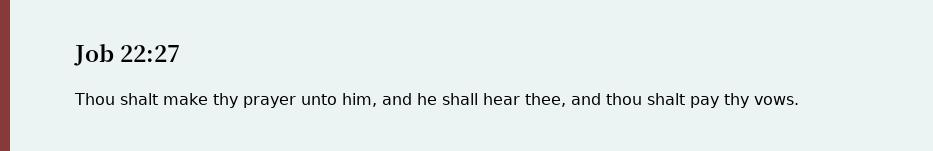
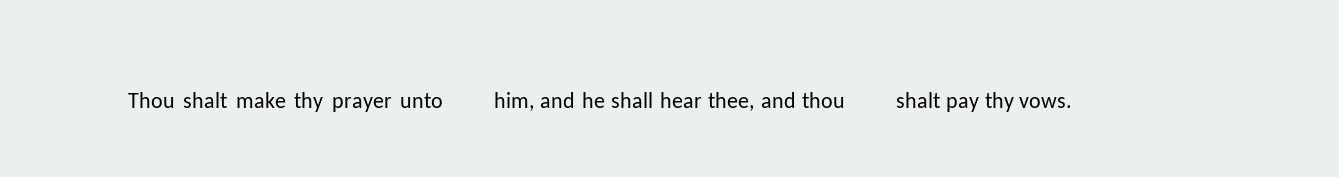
- Job 22:27

